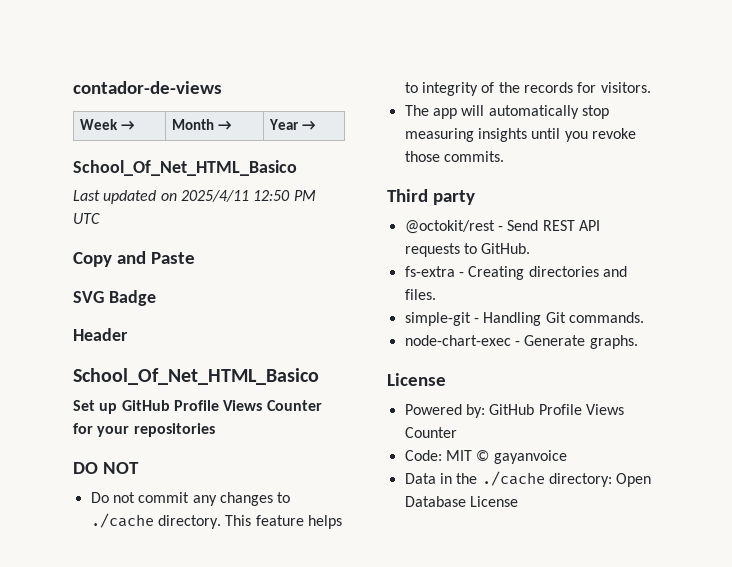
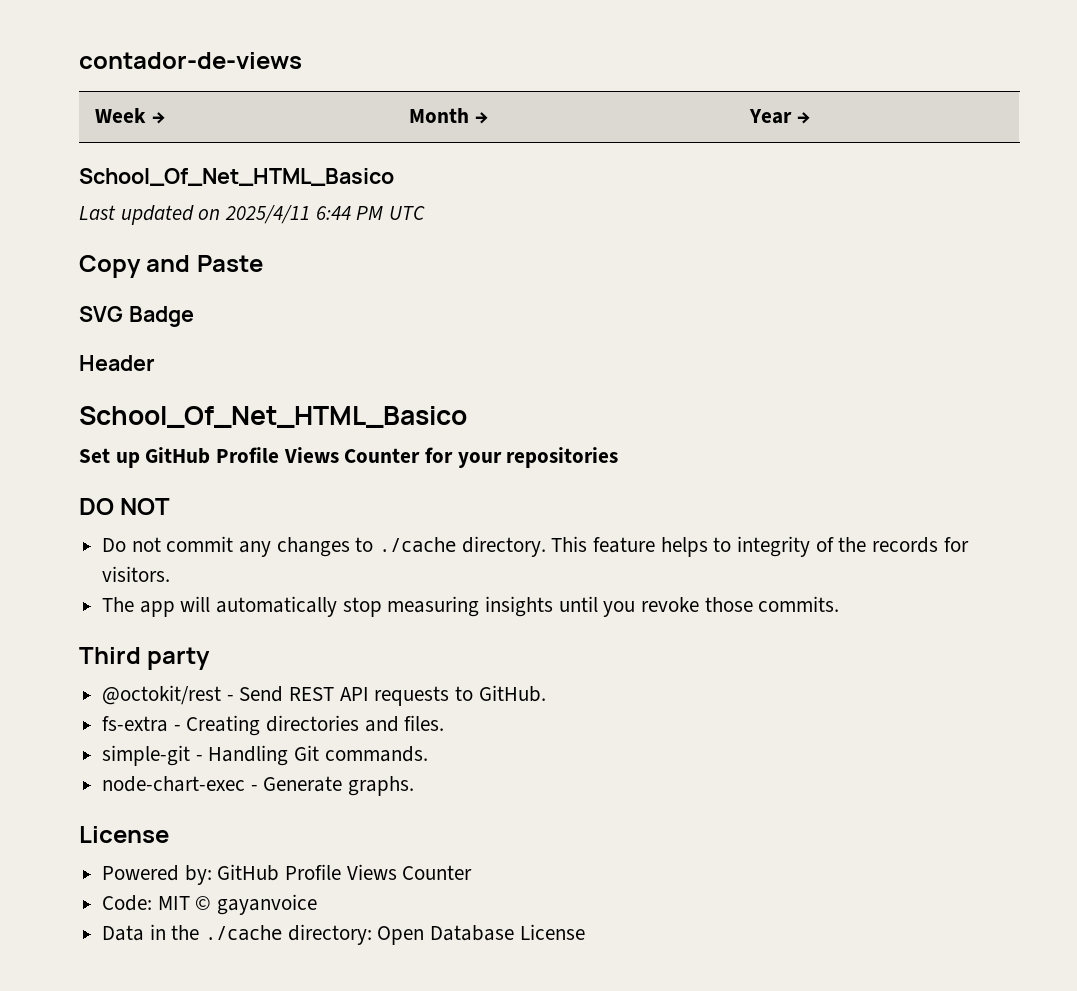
- Last updated on 2025/4/11 12:50 PM UTC
+ Last updated on 2025/4/11 6:44 PM UTC

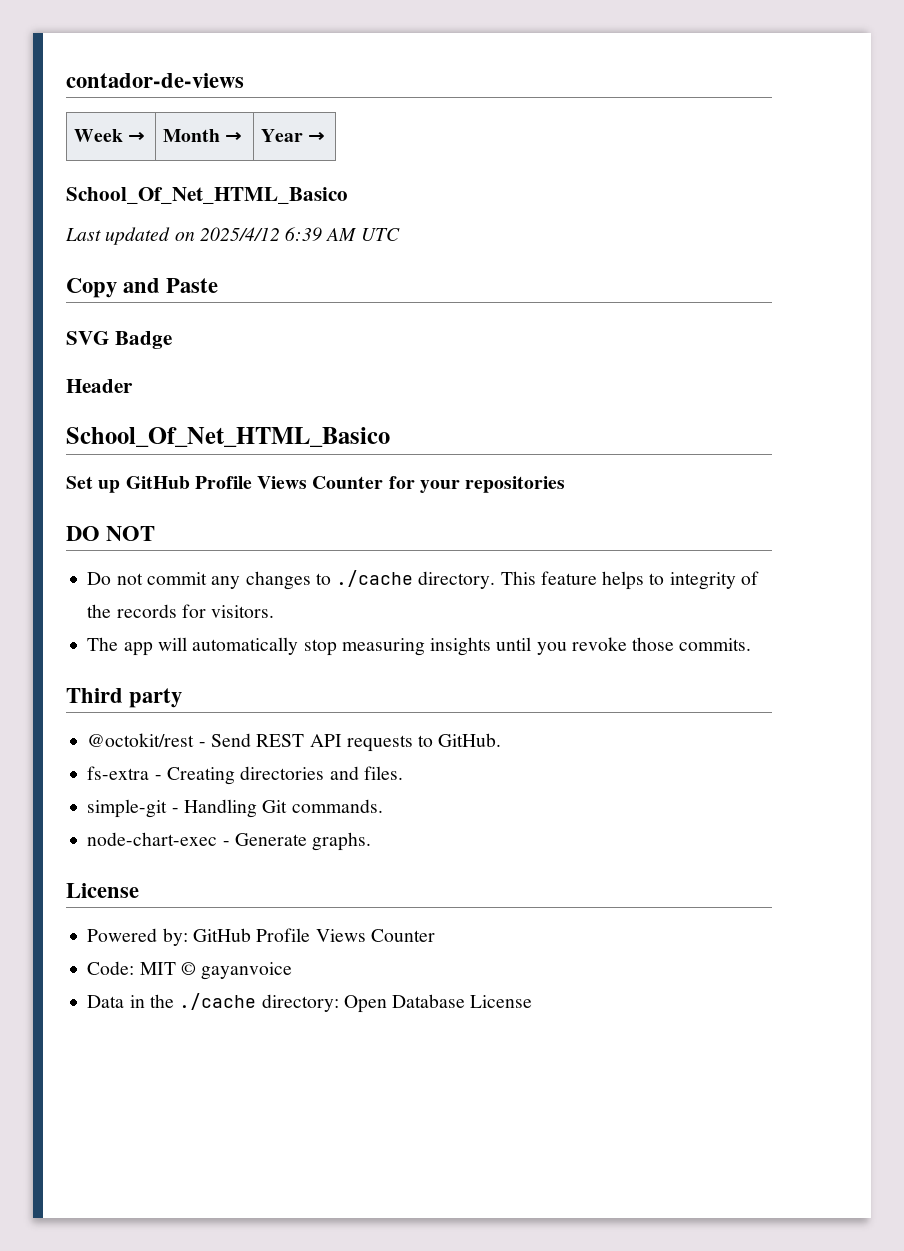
- Last updated on 2025/4/11 6:44 PM UTC
+ Last updated on 2025/4/12 6:39 AM UTC

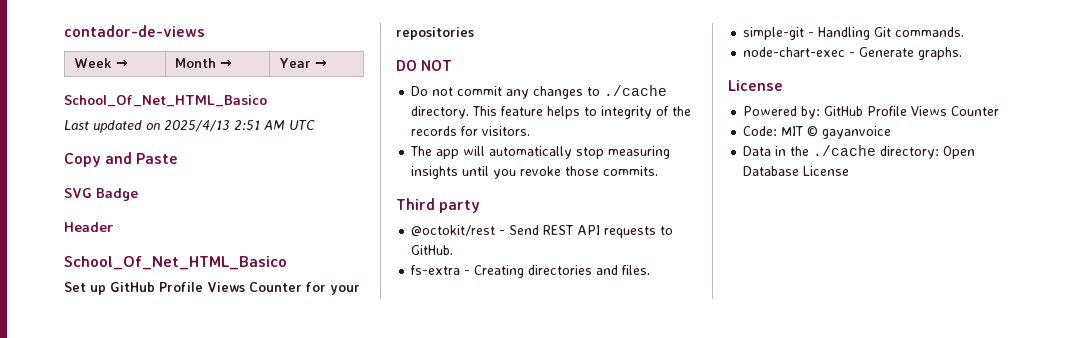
- Last updated on 2025/4/12 6:39 AM UTC
+ Last updated on 2025/4/13 2:51 AM UTC

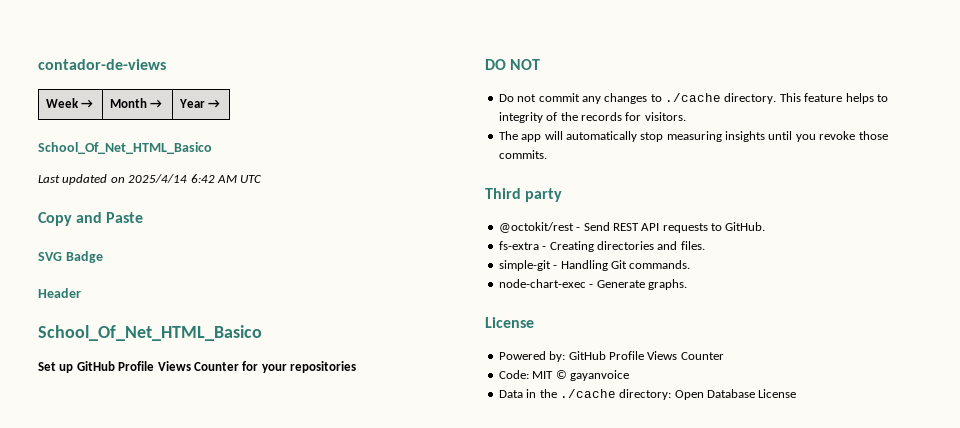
- Last updated on 2025/4/13 2:51 AM UTC
+ Last updated on 2025/4/14 6:42 AM UTC

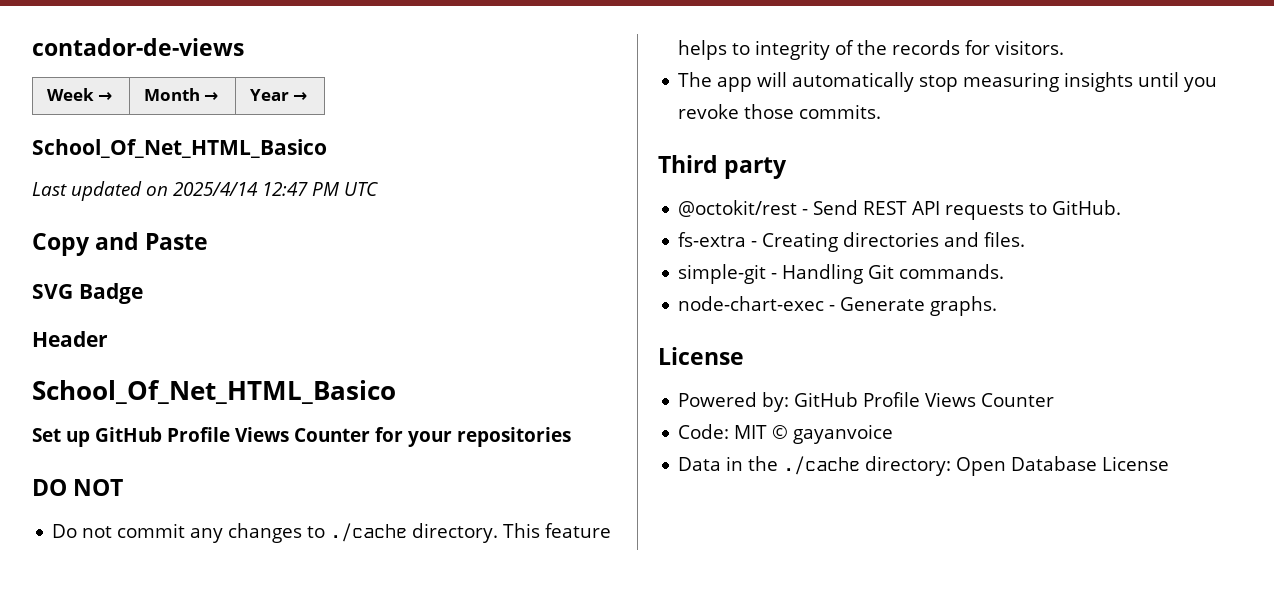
- Last updated on 2025/4/14 6:42 AM UTC
+ Last updated on 2025/4/14 12:47 PM UTC

